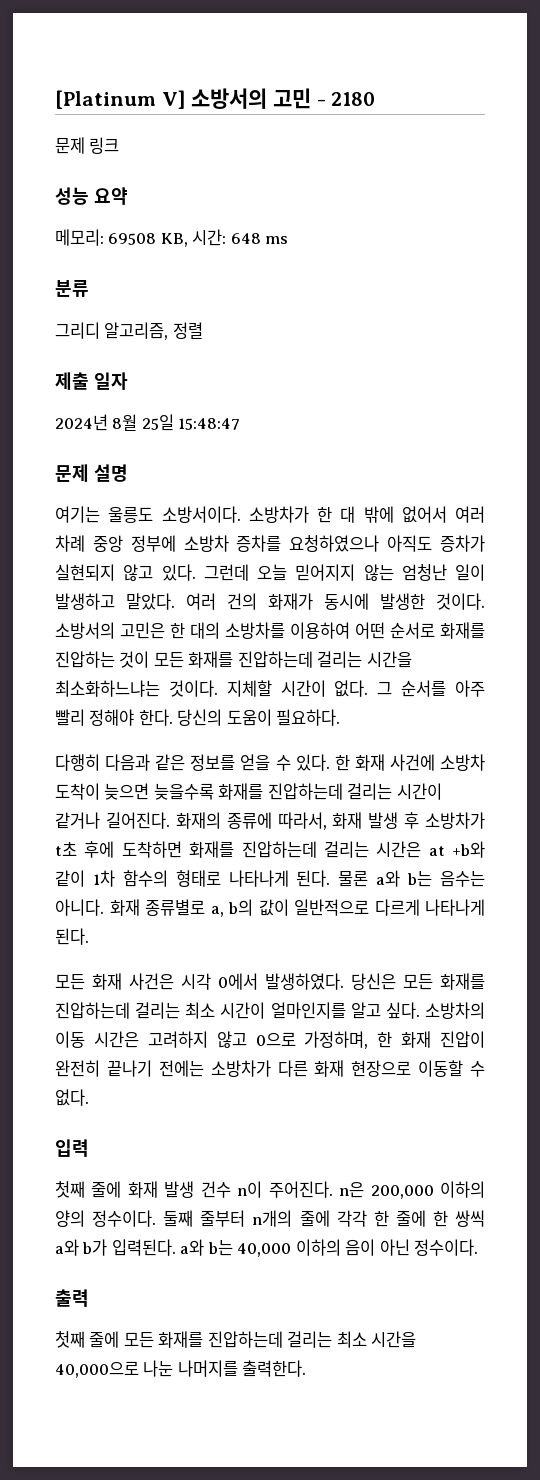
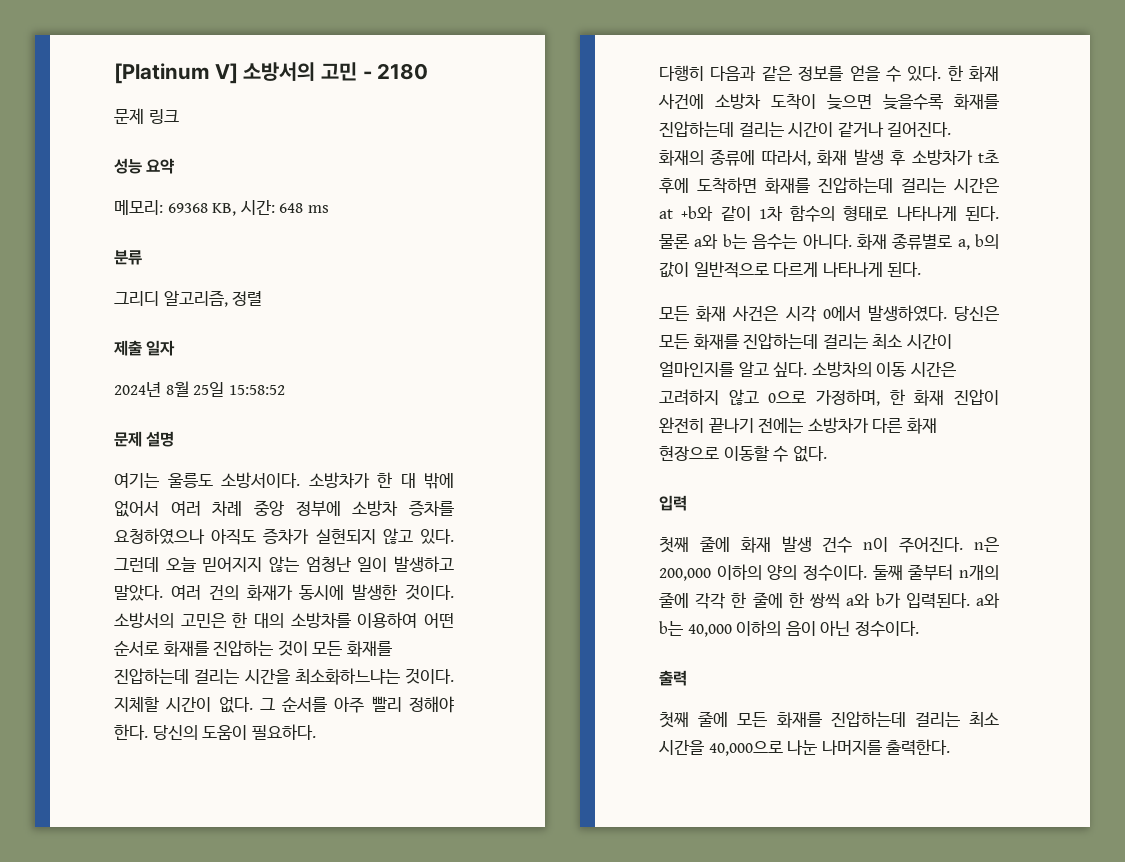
- 메모리: 69508 KB, 시간: 648 ms
+ 메모리: 69368 KB, 시간: 648 ms
- 2024년 8월 25일 15:48:47
+ 2024년 8월 25일 15:58:52

